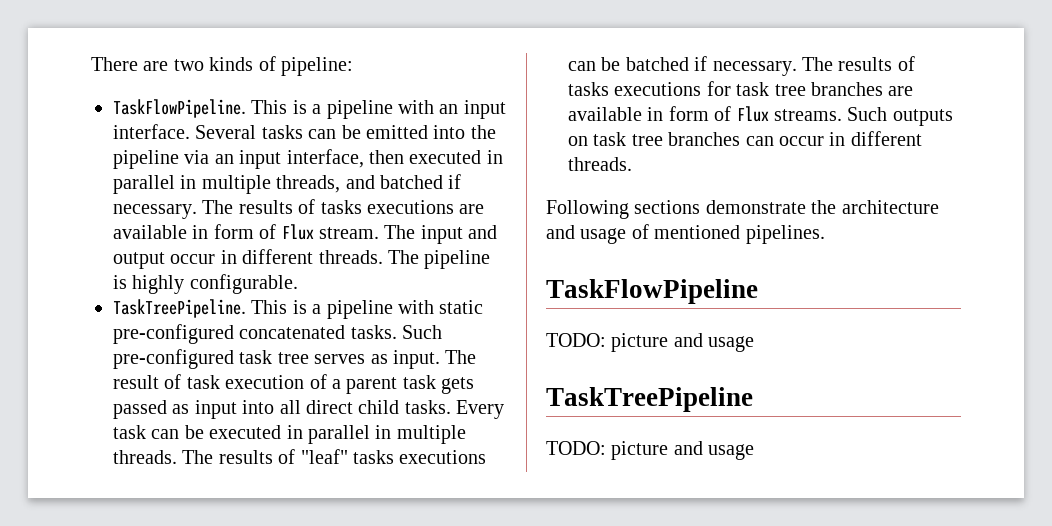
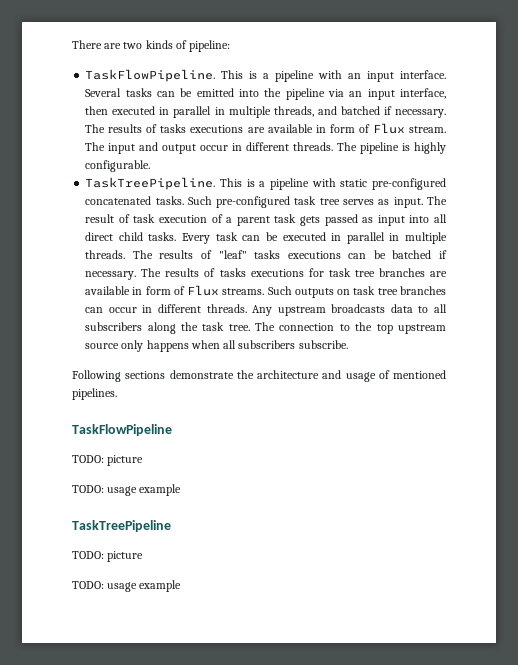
+ Any upstream broadcasts data to all subscribers along the task tree. The connection to the top upstream source only happens when all subscribers subscribe.
  TaskFlowPipeline
- TODO: picture and usage
+ TODO: picture
+ TODO: usage example
  TaskTreePipeline
- TODO: picture and usage
+ TODO: picture
+ TODO: usage example

